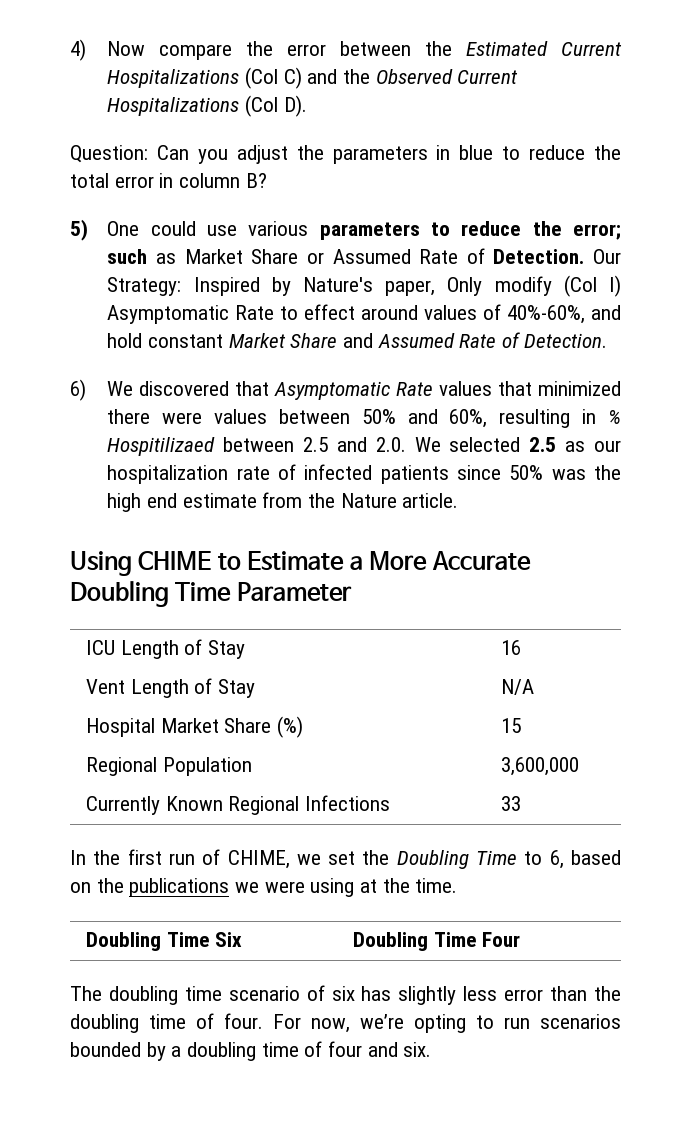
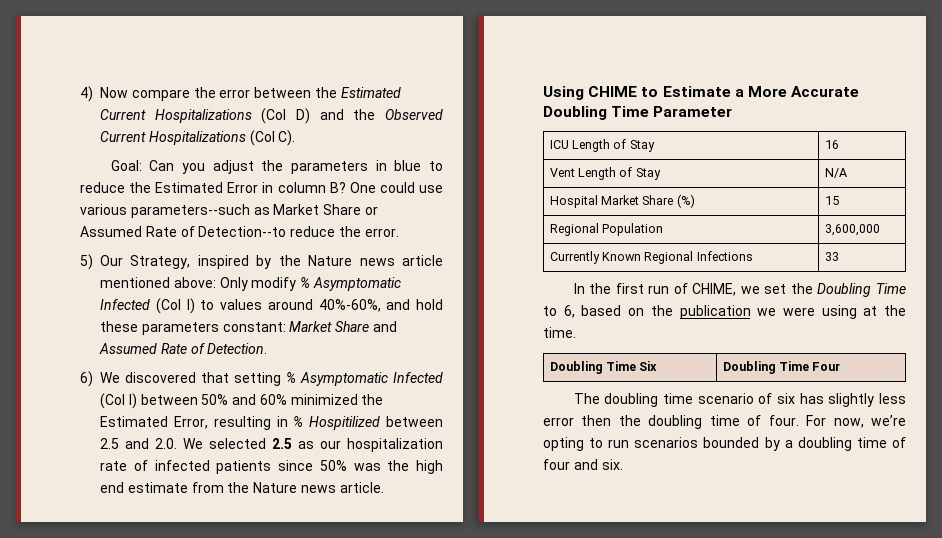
- 4) Now compare the error between the Estimated Current Hospitalizations (Col C) and the Observed Current Hospitalizations (Col D).
- Question: Can you adjust the parameters in blue to reduce the total error in column B?
- 5) One could use various parameters to reduce the error; such as Market Share or Assumed Rate of Detection. Our Strategy: Inspired by Nature's paper, Only modify (Col I) Asymptomatic Rate to effect around values of 40%-60%, and hold constant Market Share and Assumed Rate of Detection.
+ 4) Now compare the error between the Estimated Current Hospitalizations (Col D) and the Observed Current Hospitalizations (Col C).
+ Goal: Can you adjust the parameters in blue to reduce the Estimated Error in column B? One could use various parameters--such as Market Share or Assumed Rate of Detection--to reduce the error.
+ 5) Our Strategy, inspired by the Nature news article mentioned above: Only modify % Asymptomatic Infected (Col I) to values around 40%-60%, and hold these parameters constant: Market Share and Assumed Rate of Detection.
- 6) We discovered that Asymptomatic Rate values that minimized there were values between 50% and 60%, resulting in % Hospitilizaed between 2.5 and 2.0. We selected 2.5 as our hospitalization rate of infected patients since 50% was the high end estimate from the Nature article.
+ 6) We discovered that setting % Asymptomatic Infected (Col I) between 50% and 60% minimized the Estimated Error, resulting in % Hospitilized between 2.5 and 2.0. We selected 2.5 as our hospitalization rate of infected patients since 50% was the high end estimate from the Nature news article.
- In the first run of CHIME, we set the Doubling Time to 6, based on the publications we were using at the time.
+ In the first run of CHIME, we set the Doubling Time to 6, based on the publication we were using at the time.
- The doubling time scenario of six has slightly less error than the doubling time of four.
+ The doubling time scenario of six has slightly less error then the doubling time of four.

